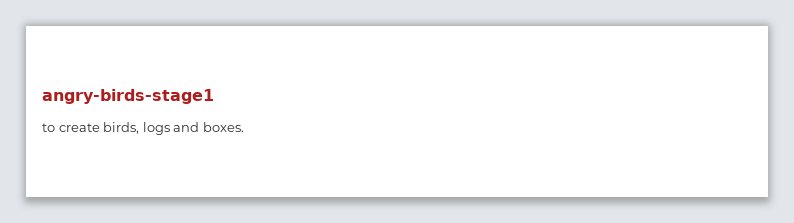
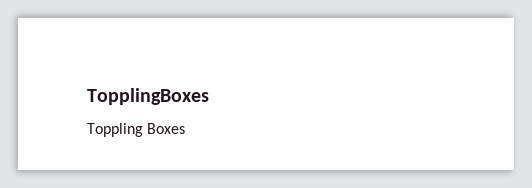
- angry-birds-stage1
- to create birds, logs and boxes.
+ TopplingBoxes
+ Toppling Boxes

